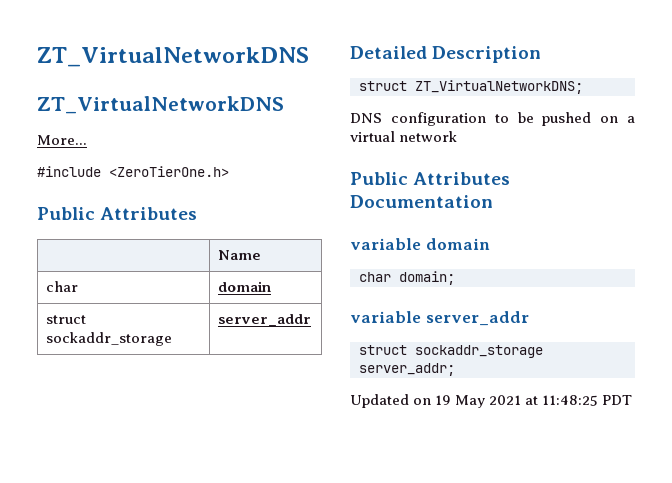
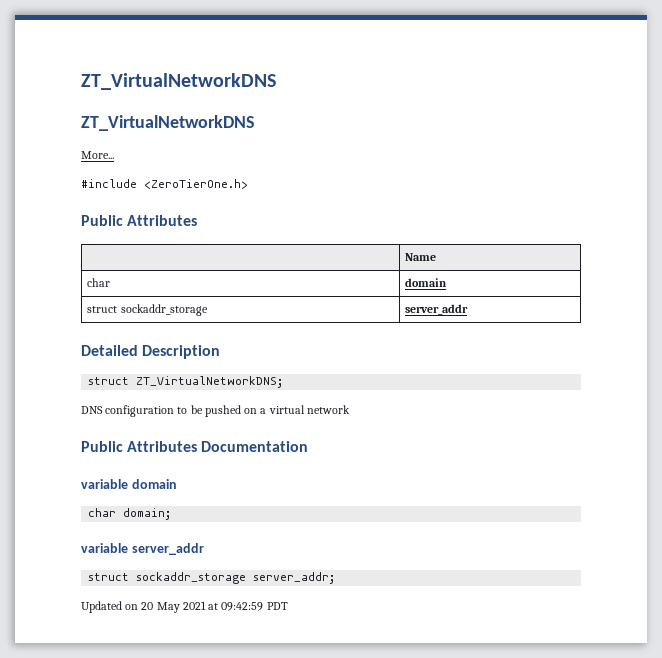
- Updated on 19 May 2021 at 11:48:25 PDT
+ Updated on 20 May 2021 at 09:42:59 PDT

